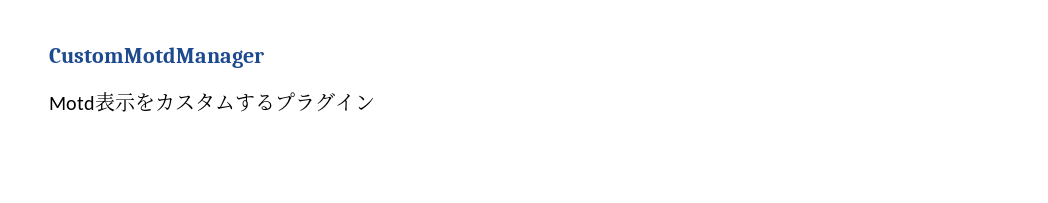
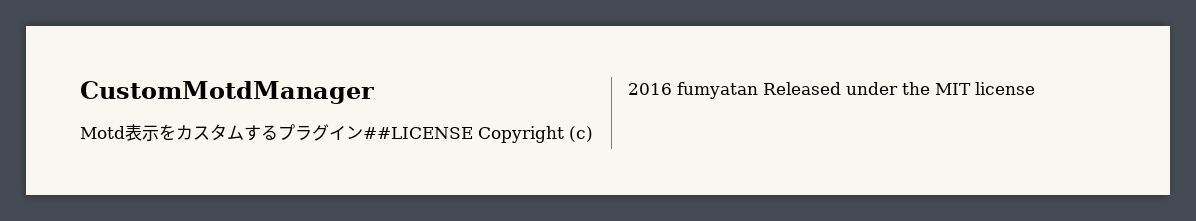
- Motd表示をカスタムするプラグイン
+ Motd表示をカスタムするプラグイン##LICENSE Copyright (c) 2016 fumyatan Released under the MIT license

